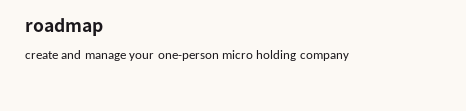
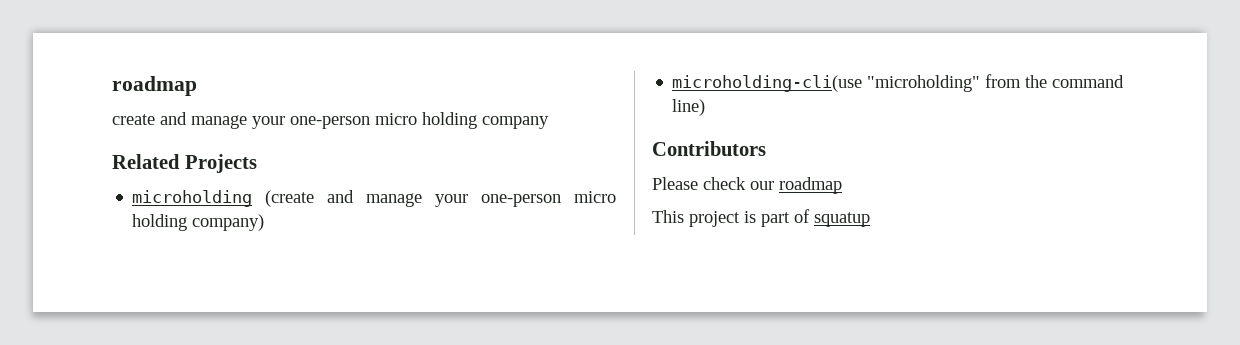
+ Related Projects
+ microholding (create and manage your one-person micro holding company)
+ microholding-cli(use "microholding" from the command line)
+ Contributors
+ Please check our roadmap
+ This project is part of squatup

